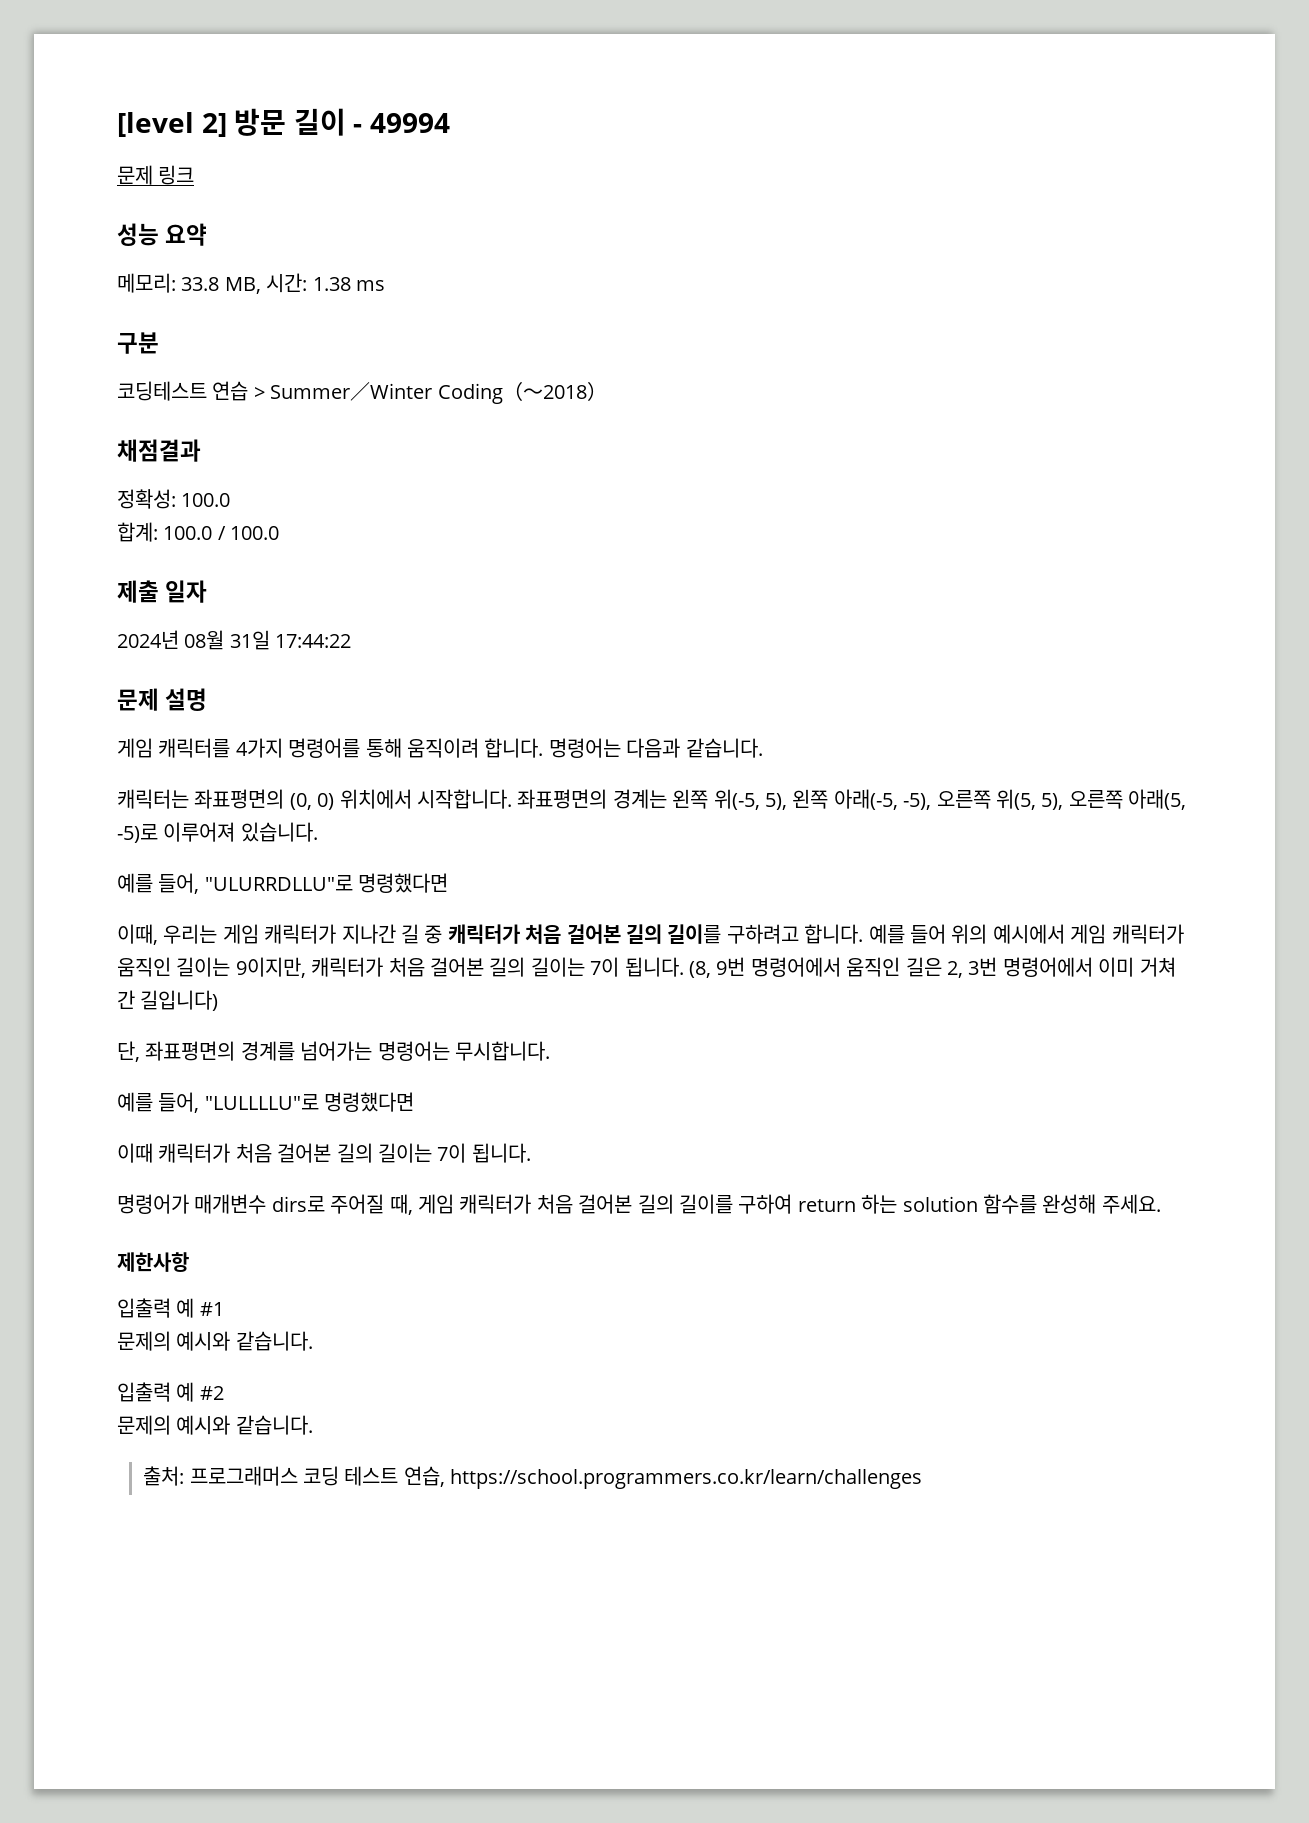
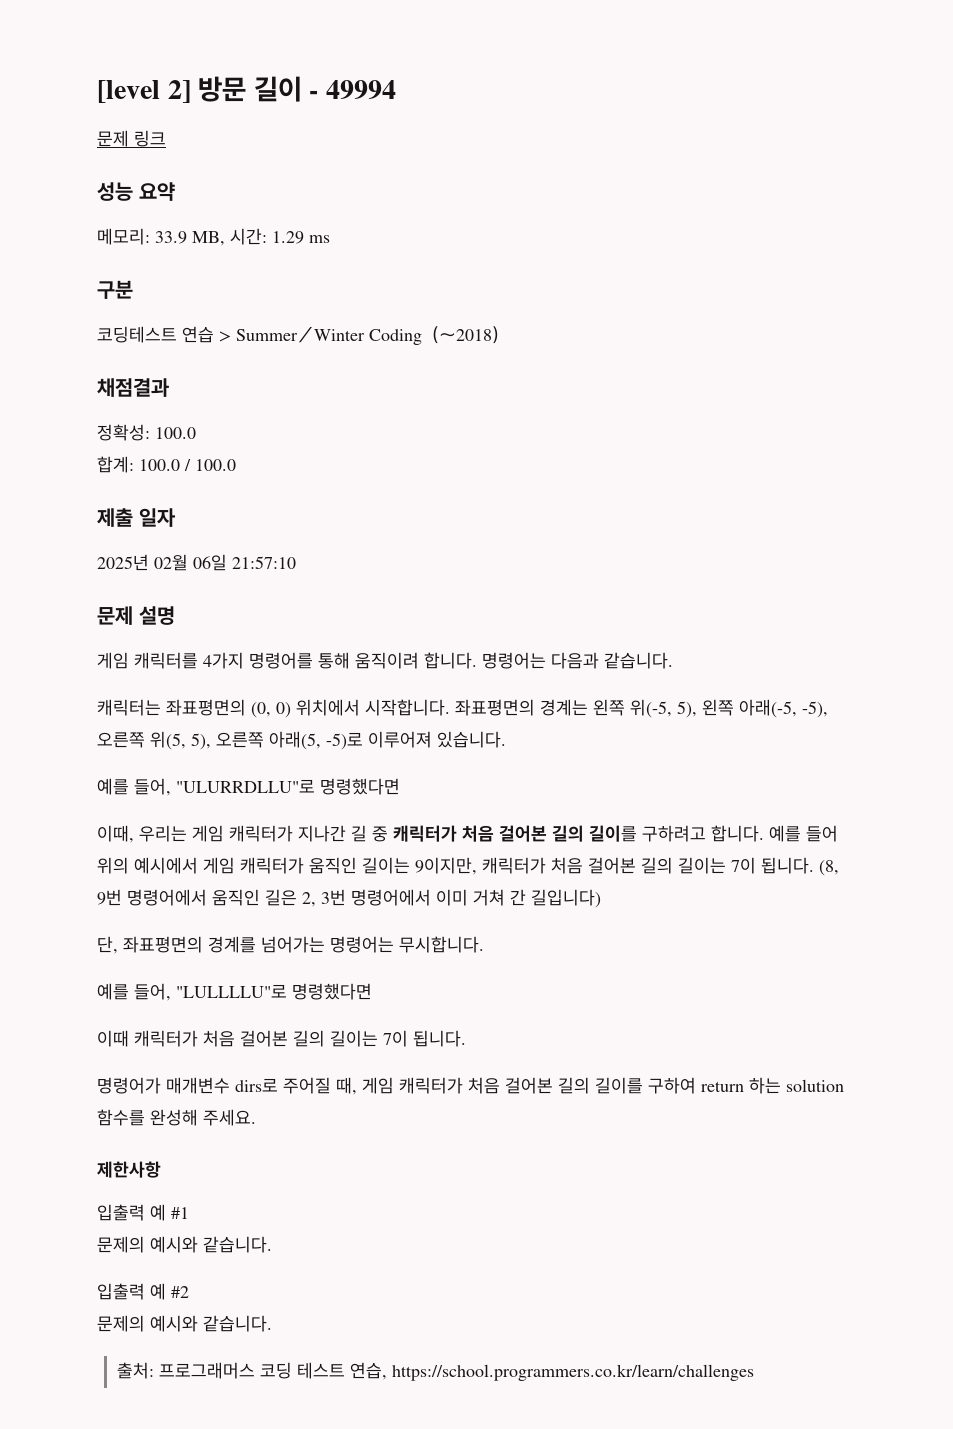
- 메모리: 33.8 MB, 시간: 1.38 ms
+ 메모리: 33.9 MB, 시간: 1.29 ms
- 2024년 08월 31일 17:44:22
+ 2025년 02월 06일 21:57:10

